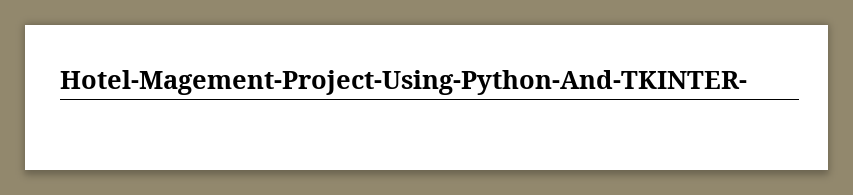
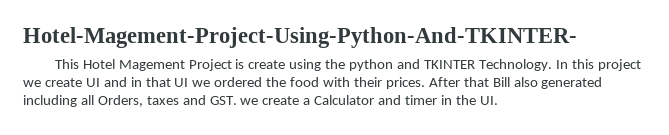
+ This Hotel Magement Project is create using the python and TKINTER Technology. In this project we create UI and in that UI we ordered the food with their prices. After that Bill also generated including all Orders, taxes and GST. we create a Calculator and timer in the UI.

